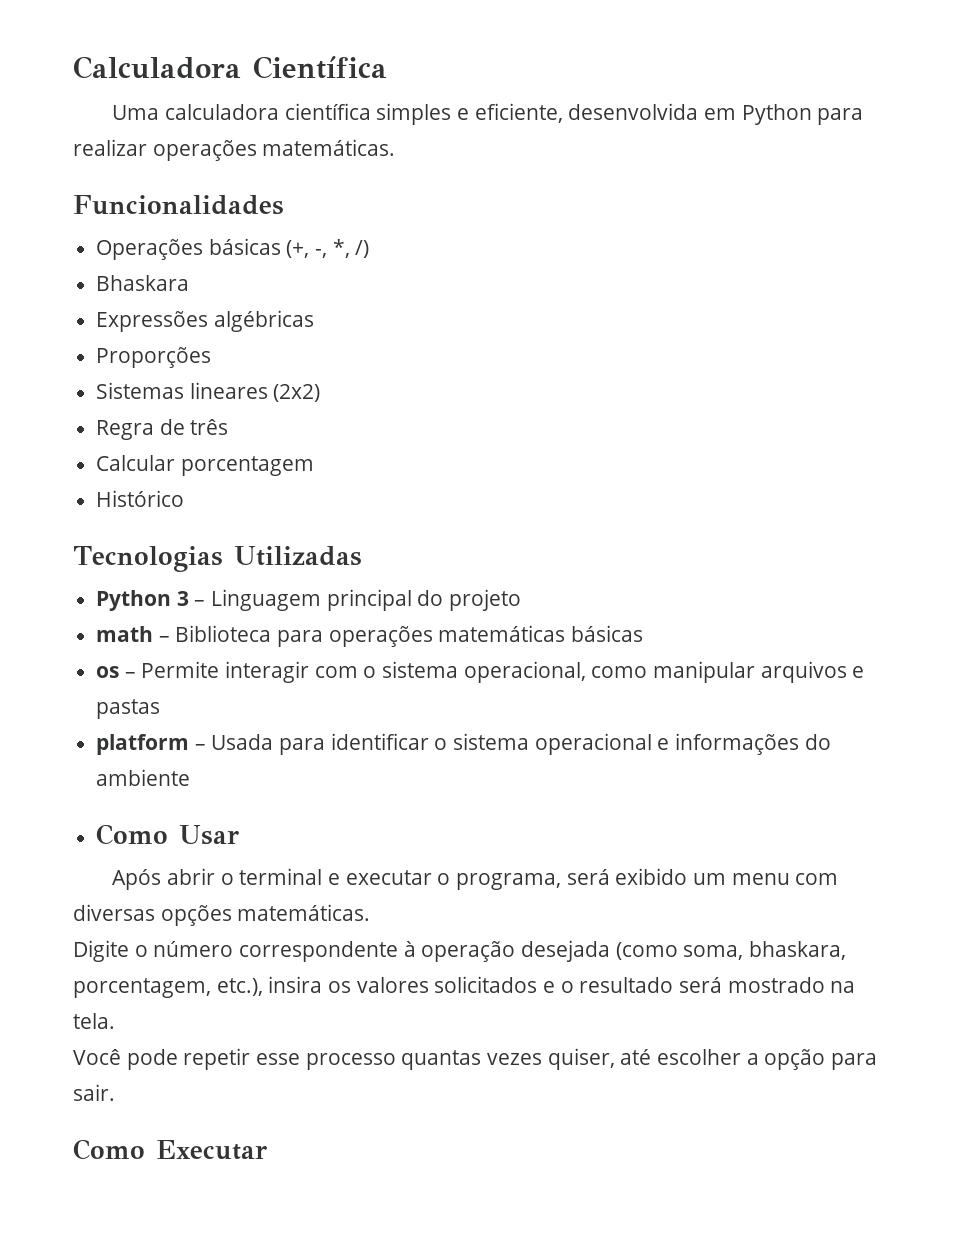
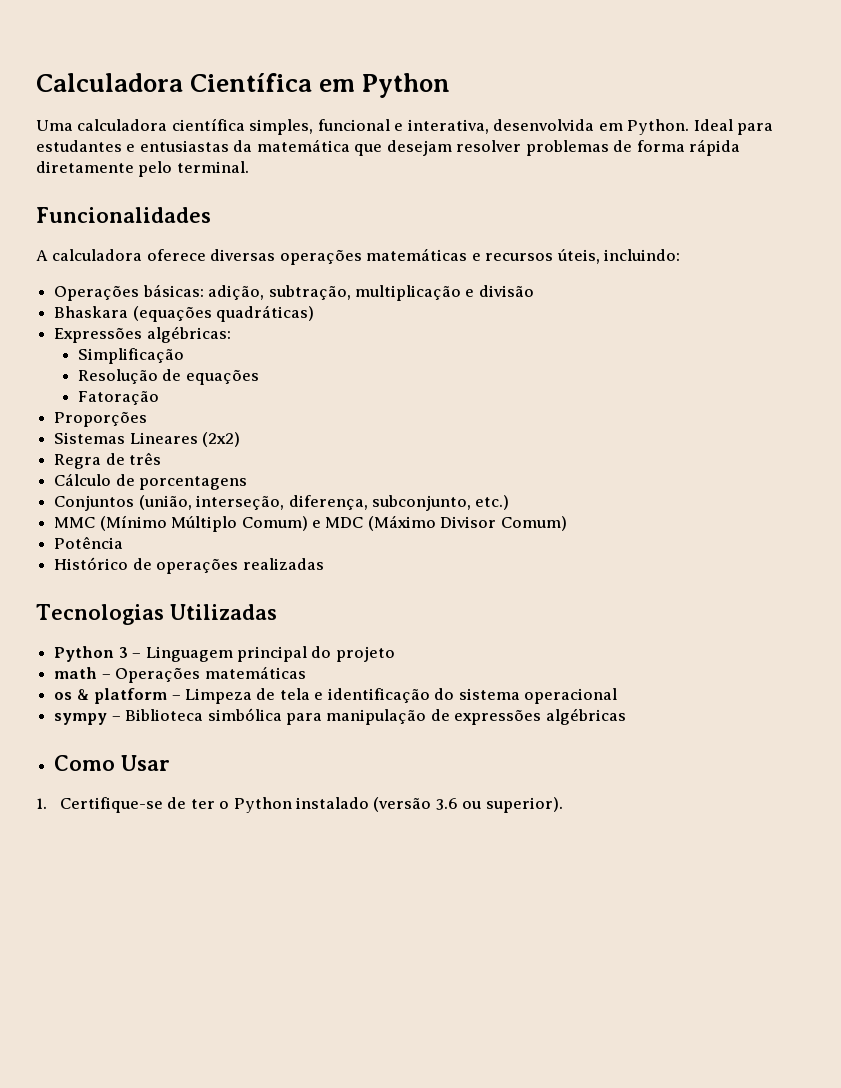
- Calculadora Científica
+ Calculadora Científica em Python
- Uma calculadora científica simples e eficiente, desenvolvida em Python para realizar operações matemáticas.
+ Uma calculadora científica simples, funcional e interativa, desenvolvida em Python. Ideal para estudantes e entusiastas da matemática que desejam resolver problemas de forma rápida diretamente pelo terminal.
  Funcionalidades
- Operações básicas (+, -, *, /)
+ A calculadora oferece diversas operações matemáticas e recursos úteis, incluindo:
+ Operações básicas: adição, subtração, multiplicação e divisão
- Bhaskara
+ Bhaskara (equações quadráticas)
- Expressões algébricas
+ Expressões algébricas:
+ Simplificação
+ Resolução de equações
+ Fatoração
- Sistemas lineares (2x2)
+ Sistemas Lineares (2x2)
- Calcular porcentagem
- Histórico
+ Cálculo de porcentagens
+ Conjuntos (união, interseção, diferença, subconjunto, etc.)
+ MMC (Mínimo Múltiplo Comum) e MDC (Máximo Divisor Comum)
+ Potência
+ Histórico de operações realizadas
- math – Biblioteca para operações matemáticas básicas
- os – Permite interagir com o sistema operacional, como manipular arquivos e pastas
- platform – Usada para identificar o sistema operacional e informações do ambiente
+ math – Operações matemáticas
+ os & platform – Limpeza de tela e identificação do sistema operacional
+ sympy – Biblioteca simbólica para manipulação de expressões algébricas
  Como Usar
- Após abrir o terminal e executar o programa, será exibido um menu com diversas opções matemáticas.
- Digite o número correspondente à operação desejada (como soma, bhaskara, porcentagem, etc.), insira os valores solicitados e o resultado será mostrado na tela.
- Você pode repetir esse processo quantas vezes quiser, até escolher a opção para sair.
- Como Executar
+ 1. Certifique-se de ter o Python instalado (versão 3.6 ou superior).

